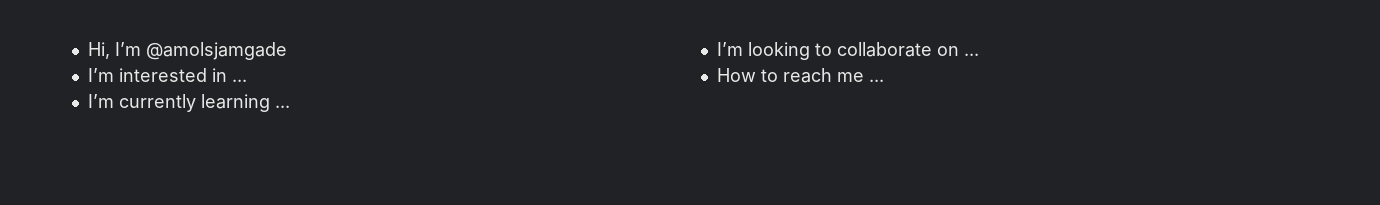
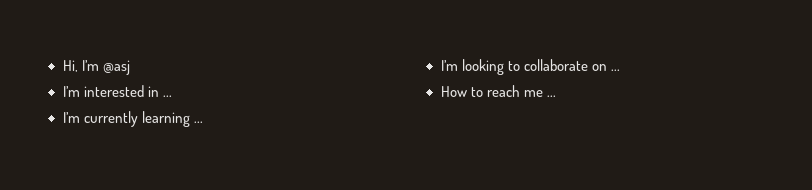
- Hi, I’m @amolsjamgade
+ Hi, I’m @asj

